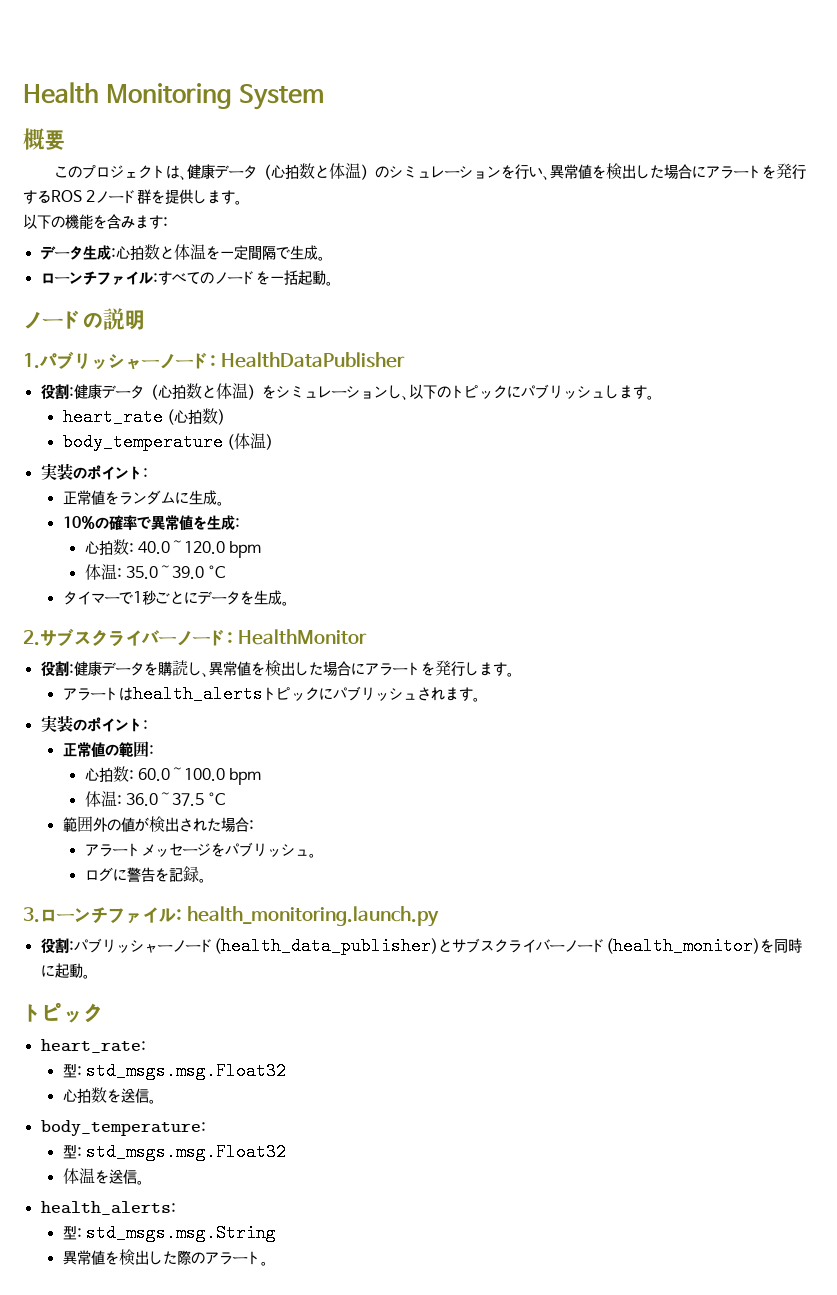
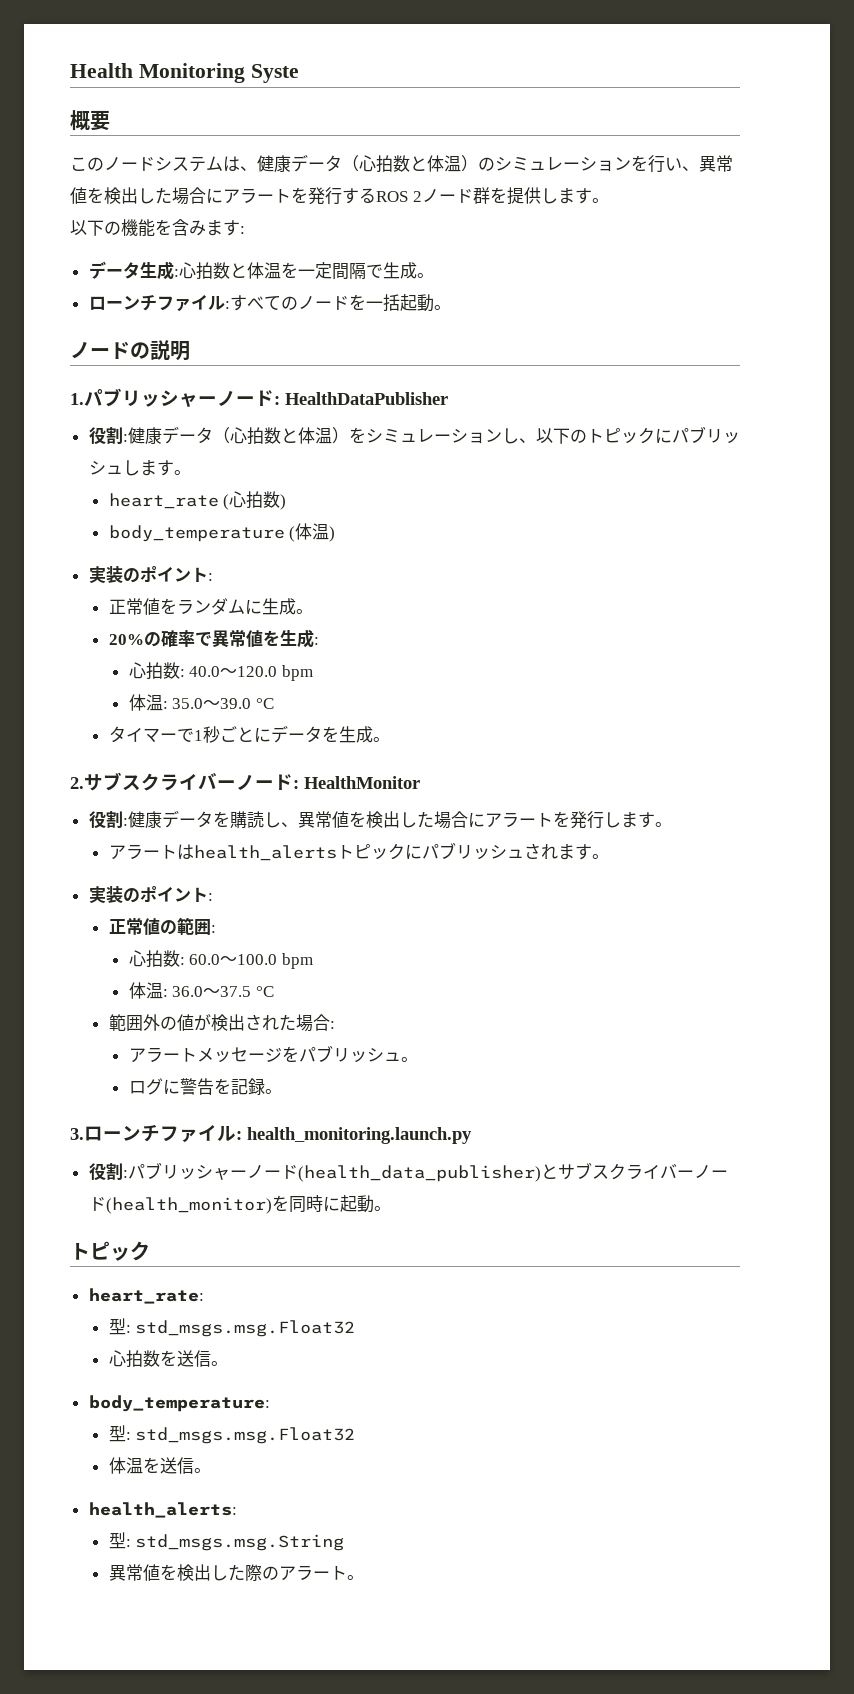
- Health Monitoring System
+ Health Monitoring Syste
- このプロジェクトは、健康データ（心拍数と体温）のシミュレーションを行い、異常値を検出した場合にアラートを発行するROS 2ノード群を提供します。
+ このノードシステムは、健康データ（心拍数と体温）のシミュレーションを行い、異常値を検出した場合にアラートを発行するROS 2ノード群を提供します。
- 10%の確率で異常値を生成:
+ 20%の確率で異常値を生成:

